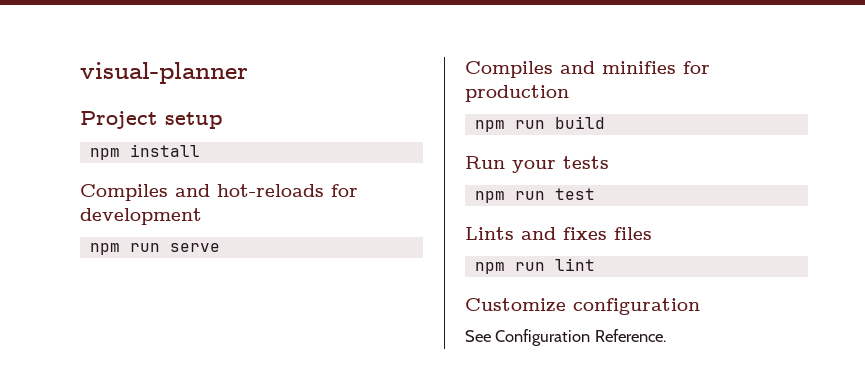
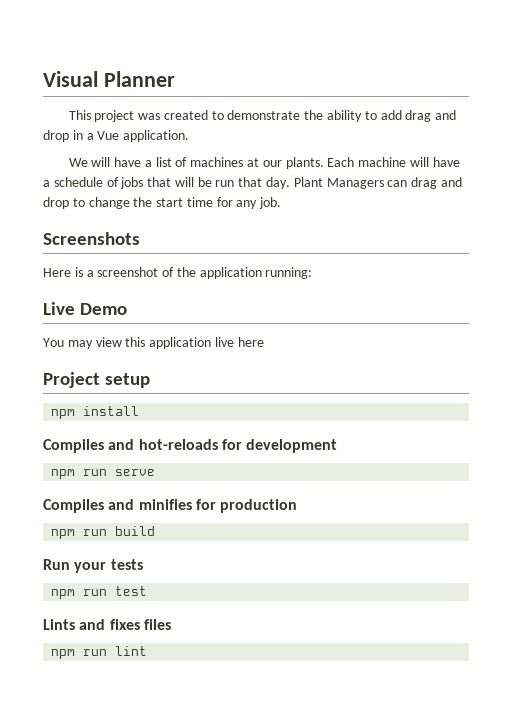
- visual-planner
+ Visual Planner
+ This project was created to demonstrate the ability to add drag and drop in a Vue application.
+ We will have a list of machines at our plants. Each machine will have a schedule of jobs that will be run that day. Plant Managers can drag and drop to change the start time for any job.
+ Screenshots
+ Here is a screenshot of the application running:
+ Live Demo
+ You may view this application live here
- Customize configuration
- See Configuration Reference.

